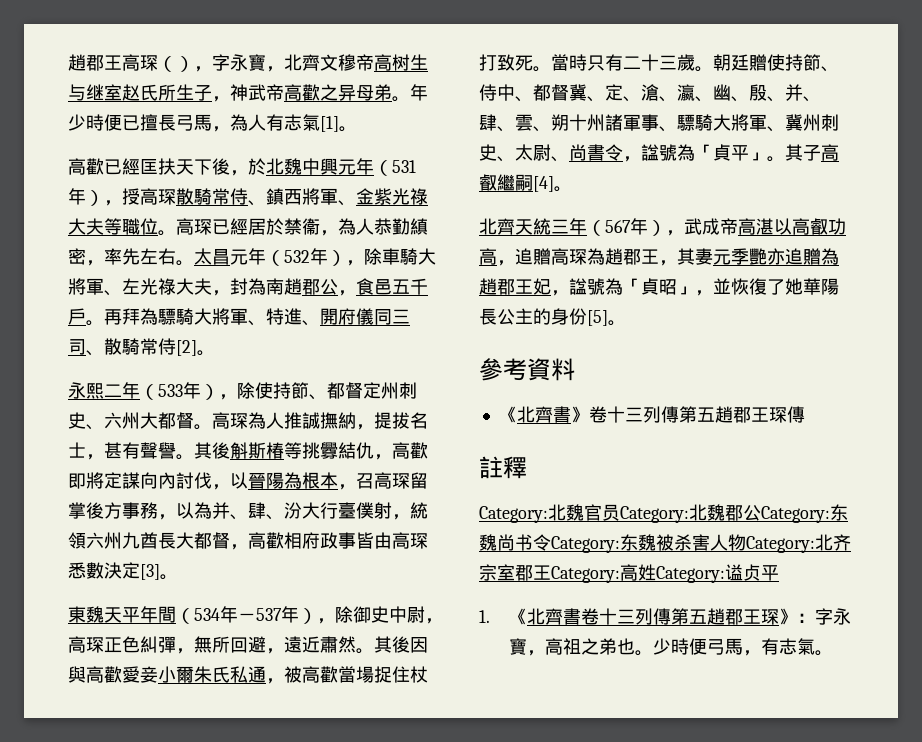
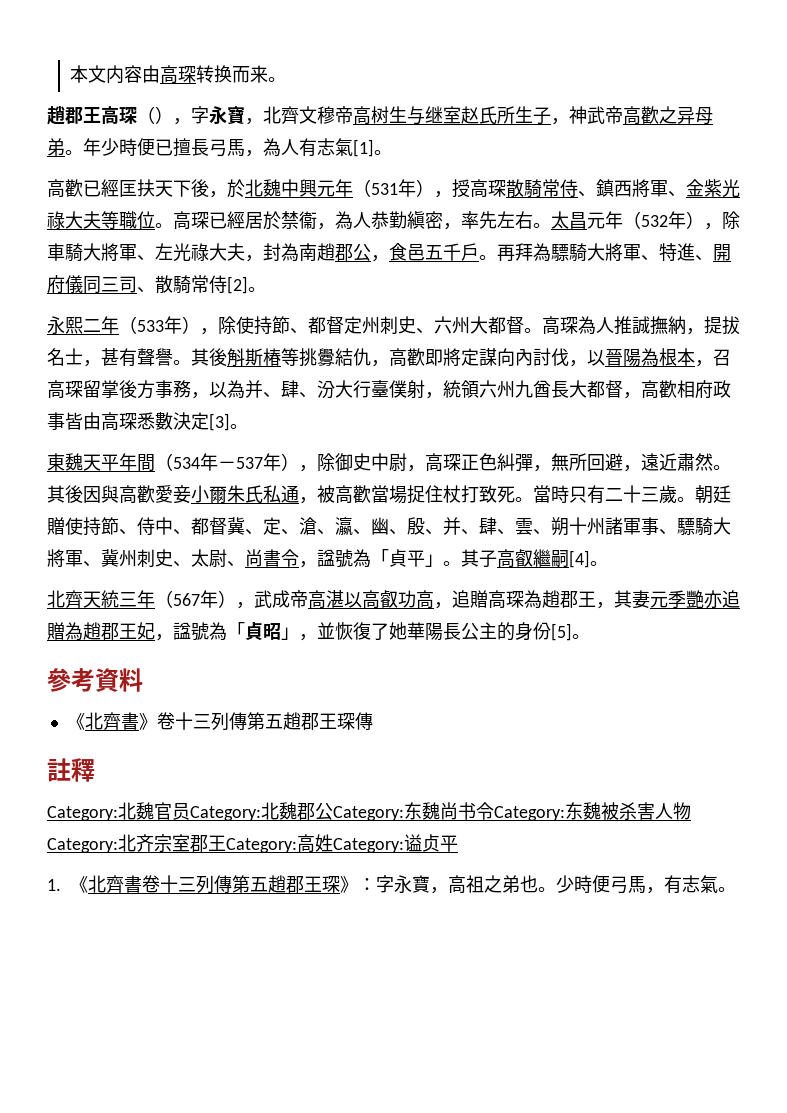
+ 本文内容由高琛转换而来。

